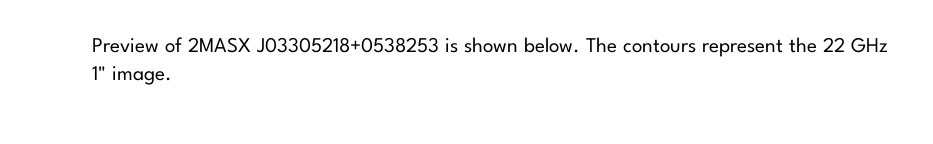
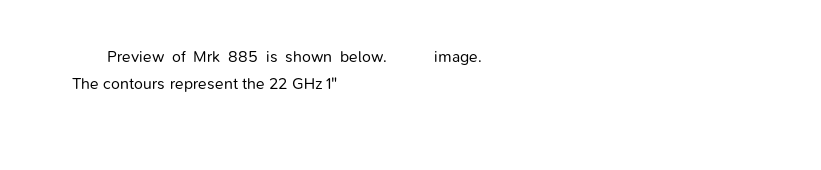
- Preview of 2MASX J03305218+0538253 is shown below.
+ Preview of Mrk 885 is shown below.

